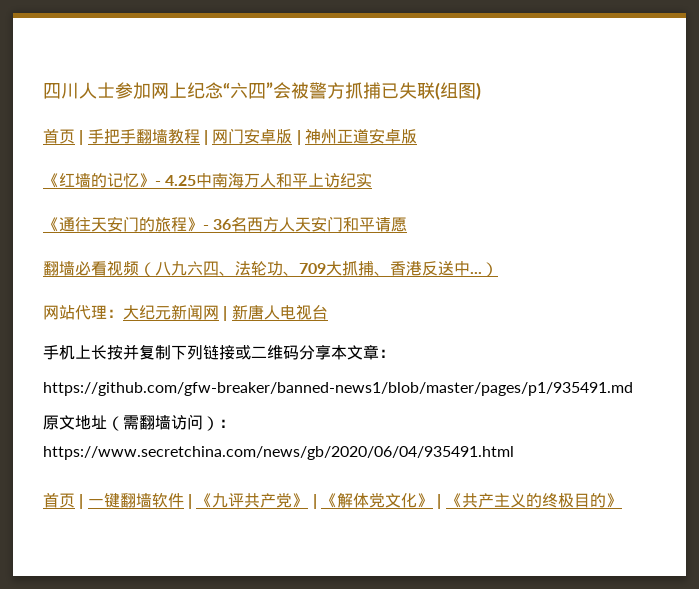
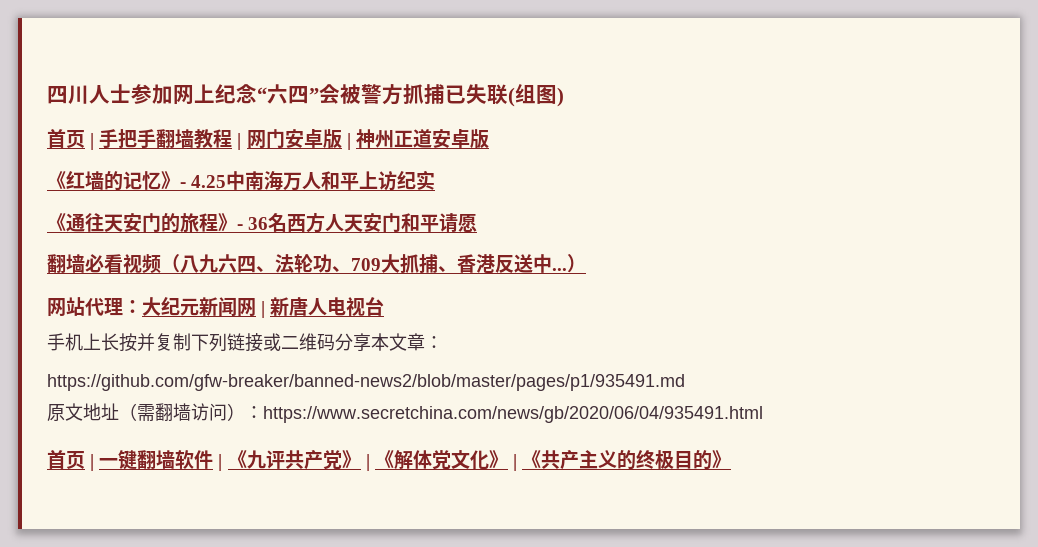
- https://github.com/gfw-breaker/banned-news1/blob/master/pages/p1/935491.md
+ https://github.com/gfw-breaker/banned-news2/blob/master/pages/p1/935491.md

